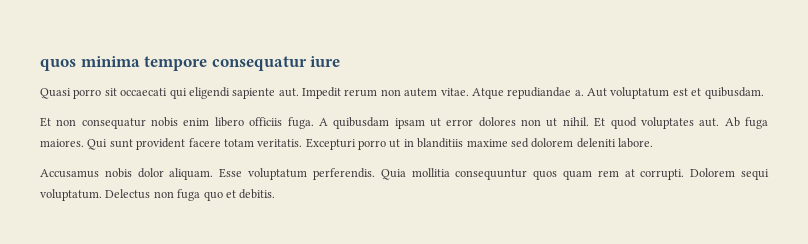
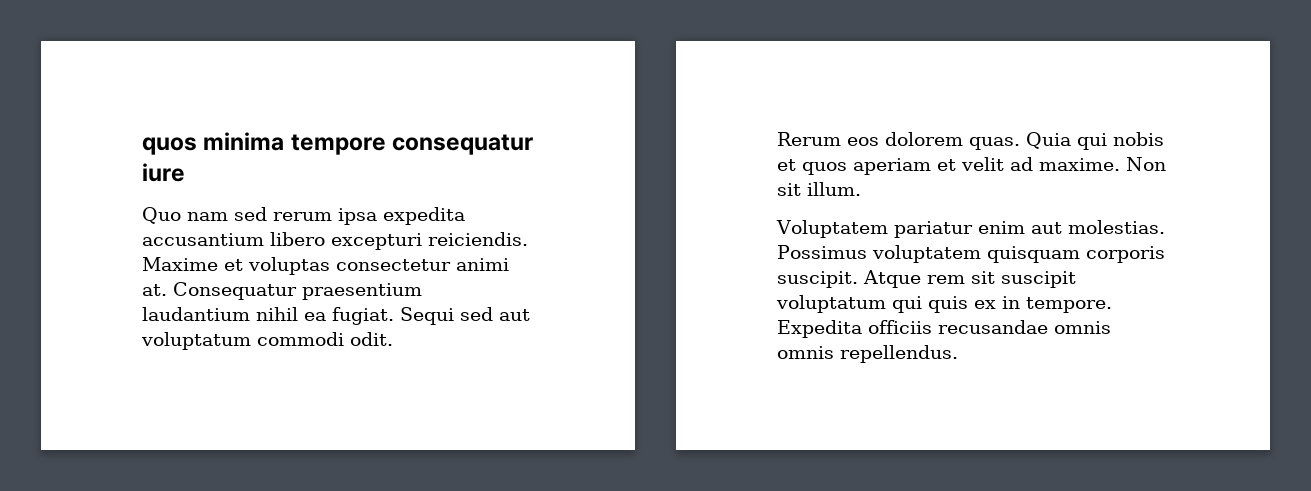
- Quasi porro sit occaecati qui eligendi sapiente aut. Impedit rerum non autem vitae. Atque repudiandae a. Aut voluptatum est et quibusdam.
- Et non consequatur nobis enim libero officiis fuga. A quibusdam ipsam ut error dolores non ut nihil. Et quod voluptates aut. Ab fuga maiores. Qui sunt provident facere totam veritatis. Excepturi porro ut in blanditiis maxime sed dolorem deleniti labore.
- Accusamus nobis dolor aliquam. Esse voluptatum perferendis. Quia mollitia consequuntur quos quam rem at corrupti. Dolorem sequi voluptatum. Delectus non fuga quo et debitis.
+ Quo nam sed rerum ipsa expedita accusantium libero excepturi reiciendis. Maxime et voluptas consectetur animi at. Consequatur praesentium laudantium nihil ea fugiat. Sequi sed aut voluptatum commodi odit.
+ Rerum eos dolorem quas. Quia qui nobis et quos aperiam et velit ad maxime. Non sit illum.
+ Voluptatem pariatur enim aut molestias. Possimus voluptatem quisquam corporis suscipit. Atque rem sit suscipit voluptatum qui quis ex in tempore. Expedita officiis recusandae omnis omnis repellendus.

